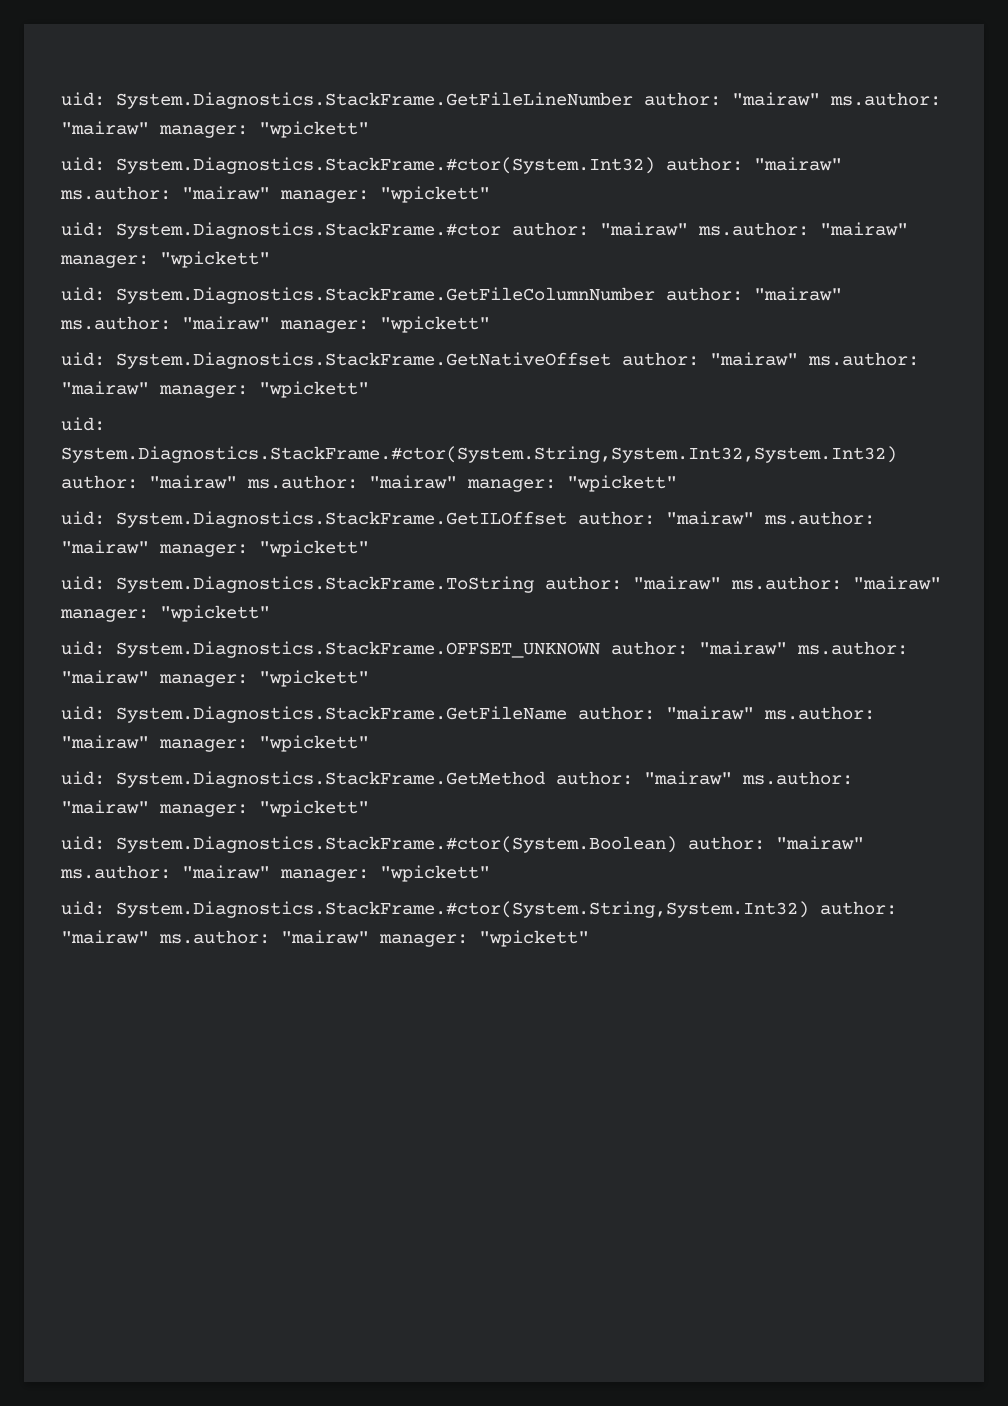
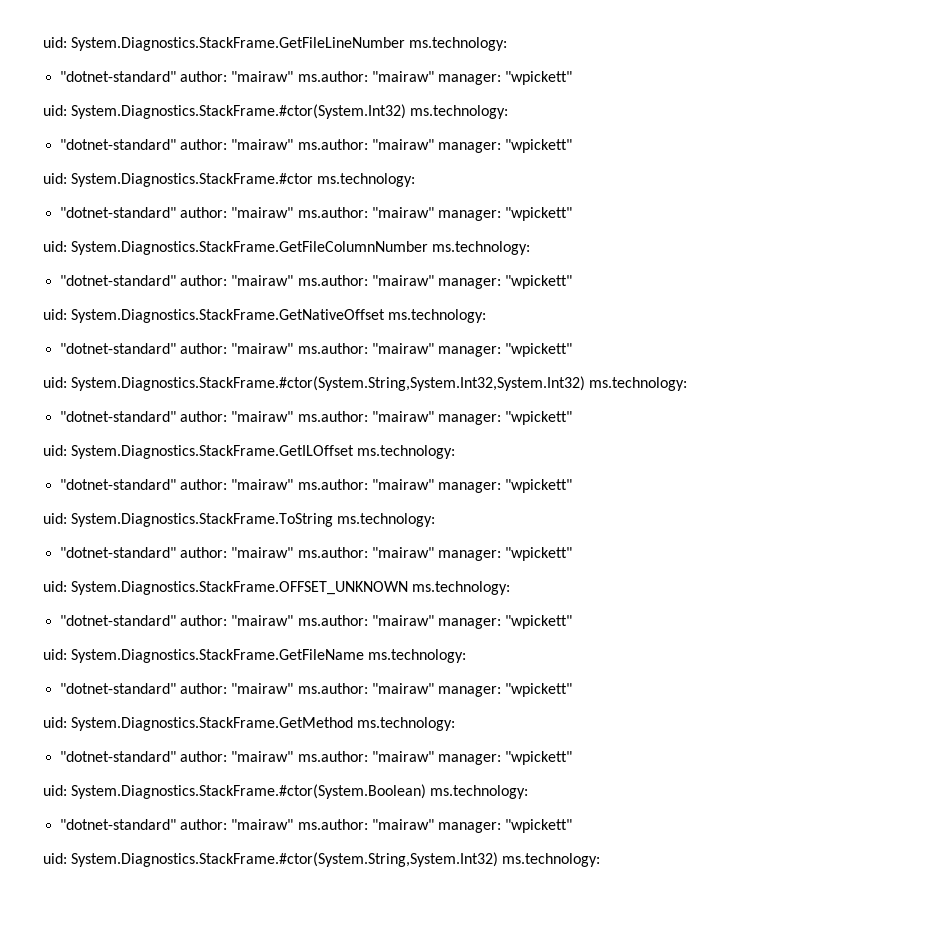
- uid: System.Diagnostics.StackFrame.GetFileLineNumber author: "mairaw" ms.author: "mairaw" manager: "wpickett"
+ uid: System.Diagnostics.StackFrame.GetFileLineNumber ms.technology:
+ "dotnet-standard" author: "mairaw" ms.author: "mairaw" manager: "wpickett"
- uid: System.Diagnostics.StackFrame.#ctor(System.Int32) author: "mairaw" ms.author: "mairaw" manager: "wpickett"
+ uid: System.Diagnostics.StackFrame.#ctor(System.Int32) ms.technology:
+ "dotnet-standard" author: "mairaw" ms.author: "mairaw" manager: "wpickett"
- uid: System.Diagnostics.StackFrame.#ctor author: "mairaw" ms.author: "mairaw" manager: "wpickett"
+ uid: System.Diagnostics.StackFrame.#ctor ms.technology:
+ "dotnet-standard" author: "mairaw" ms.author: "mairaw" manager: "wpickett"
- uid: System.Diagnostics.StackFrame.GetFileColumnNumber author: "mairaw" ms.author: "mairaw" manager: "wpickett"
+ uid: System.Diagnostics.StackFrame.GetFileColumnNumber ms.technology:
+ "dotnet-standard" author: "mairaw" ms.author: "mairaw" manager: "wpickett"
- uid: System.Diagnostics.StackFrame.GetNativeOffset author: "mairaw" ms.author: "mairaw" manager: "wpickett"
+ uid: System.Diagnostics.StackFrame.GetNativeOffset ms.technology:
+ "dotnet-standard" author: "mairaw" ms.author: "mairaw" manager: "wpickett"
- uid: System.Diagnostics.StackFrame.#ctor(System.String,System.Int32,System.Int32) author: "mairaw" ms.author: "mairaw" manager: "wpickett"
+ uid: System.Diagnostics.StackFrame.#ctor(System.String,System.Int32,System.Int32) ms.technology:
+ "dotnet-standard" author: "mairaw" ms.author: "mairaw" manager: "wpickett"
- uid: System.Diagnostics.StackFrame.GetILOffset author: "mairaw" ms.author: "mairaw" manager: "wpickett"
+ uid: System.Diagnostics.StackFrame.GetILOffset ms.technology:
+ "dotnet-standard" author: "mairaw" ms.author: "mairaw" manager: "wpickett"
- uid: System.Diagnostics.StackFrame.ToString author: "mairaw" ms.author: "mairaw" manager: "wpickett"
+ uid: System.Diagnostics.StackFrame.ToString ms.technology:
+ "dotnet-standard" author: "mairaw" ms.author: "mairaw" manager: "wpickett"
- uid: System.Diagnostics.StackFrame.OFFSET_UNKNOWN author: "mairaw" ms.author: "mairaw" manager: "wpickett"
+ uid: System.Diagnostics.StackFrame.OFFSET_UNKNOWN ms.technology:
+ "dotnet-standard" author: "mairaw" ms.author: "mairaw" manager: "wpickett"
- uid: System.Diagnostics.StackFrame.GetFileName author: "mairaw" ms.author: "mairaw" manager: "wpickett"
+ uid: System.Diagnostics.StackFrame.GetFileName ms.technology:
+ "dotnet-standard" author: "mairaw" ms.author: "mairaw" manager: "wpickett"
- uid: System.Diagnostics.StackFrame.GetMethod author: "mairaw" ms.author: "mairaw" manager: "wpickett"
+ uid: System.Diagnostics.StackFrame.GetMethod ms.technology:
+ "dotnet-standard" author: "mairaw" ms.author: "mairaw" manager: "wpickett"
- uid: System.Diagnostics.StackFrame.#ctor(System.Boolean) author: "mairaw" ms.author: "mairaw" manager: "wpickett"
+ uid: System.Diagnostics.StackFrame.#ctor(System.Boolean) ms.technology:
+ "dotnet-standard" author: "mairaw" ms.author: "mairaw" manager: "wpickett"
- uid: System.Diagnostics.StackFrame.#ctor(System.String,System.Int32) author: "mairaw" ms.author: "mairaw" manager: "wpickett"
+ uid: System.Diagnostics.StackFrame.#ctor(System.String,System.Int32) ms.technology:

